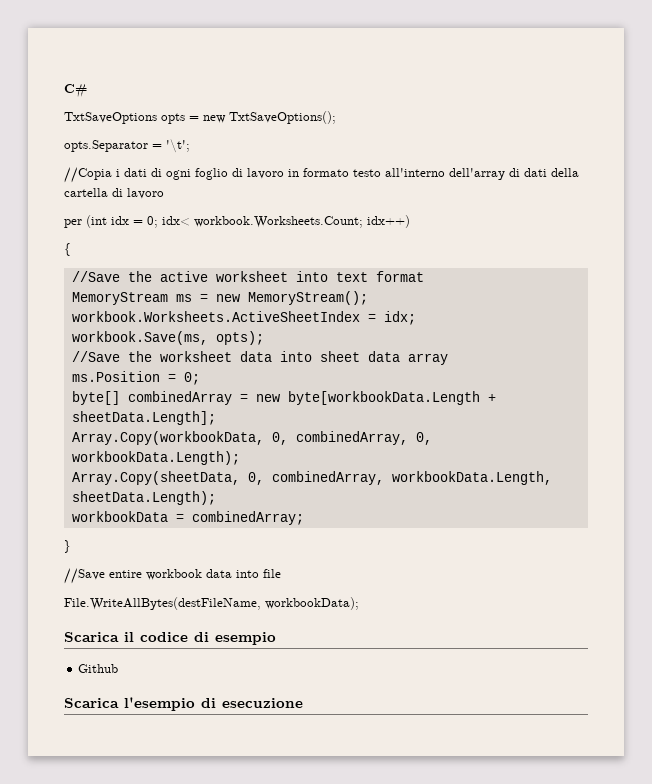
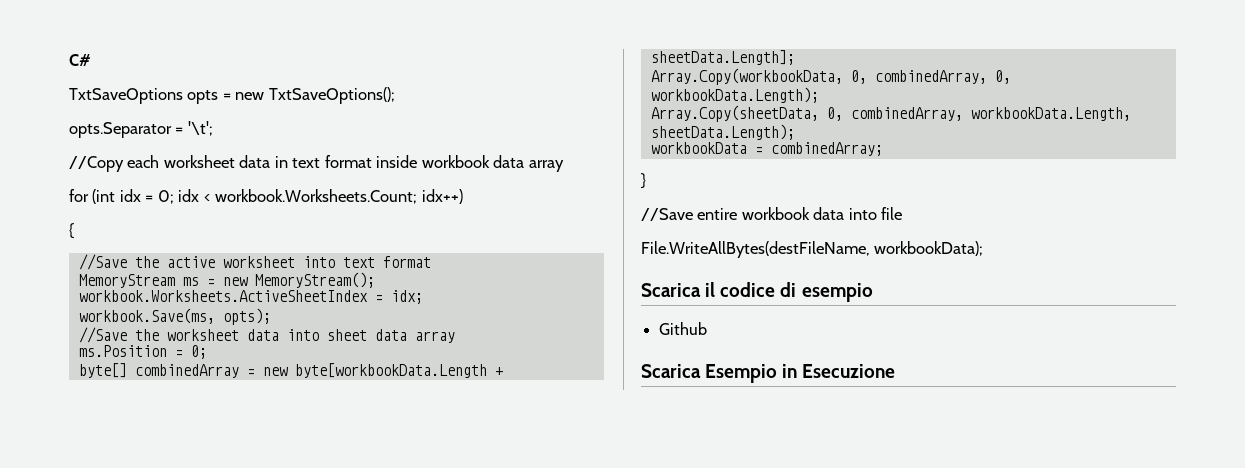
- //Copia i dati di ogni foglio di lavoro in formato testo all'interno dell'array di dati della cartella di lavoro
- per (int idx = 0; idx< workbook.Worksheets.Count; idx++)
+ //Copy each worksheet data in text format inside workbook data array
+ for (int idx = 0; idx < workbook.Worksheets.Count; idx++)
- Scarica l'esempio di esecuzione
+ Scarica Esempio in Esecuzione

